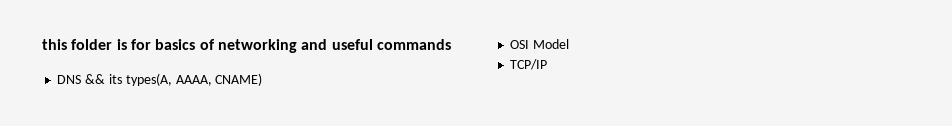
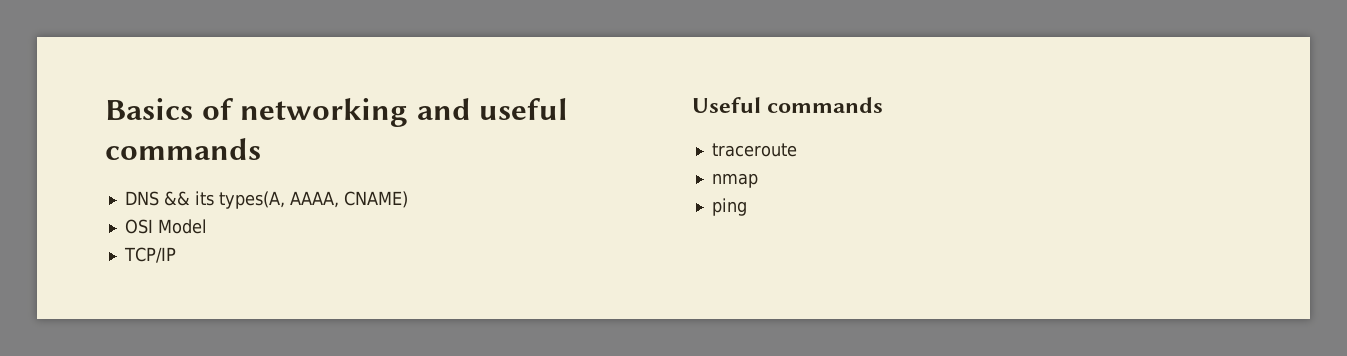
- this folder is for basics of networking and useful commands
+ Basics of networking and useful commands
+ Useful commands
+ traceroute
+ nmap
+ ping

